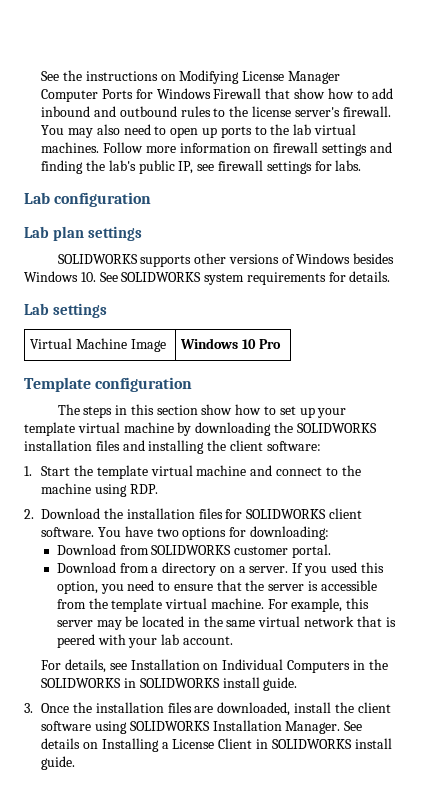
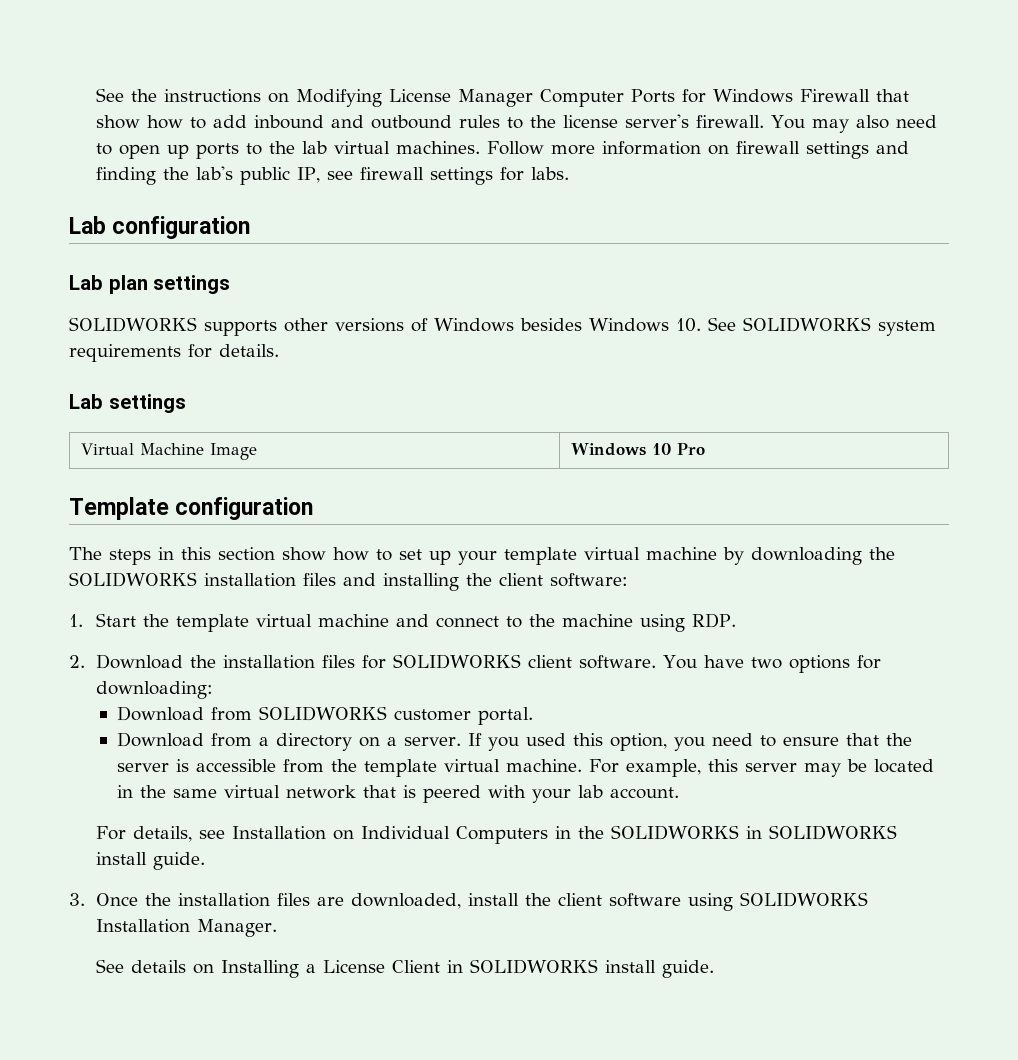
- 3. Once the installation files are downloaded, install the client software using SOLIDWORKS Installation Manager. See details on Installing a License Client in SOLIDWORKS install guide.
+ 3. Once the installation files are downloaded, install the client software using SOLIDWORKS Installation Manager.
+ See details on Installing a License Client in SOLIDWORKS install guide.

